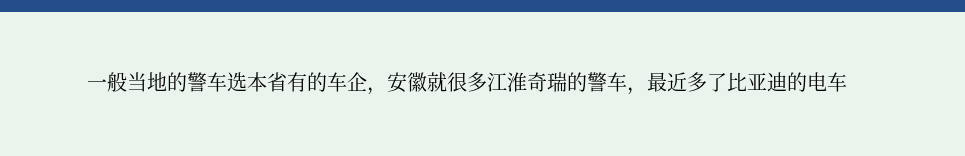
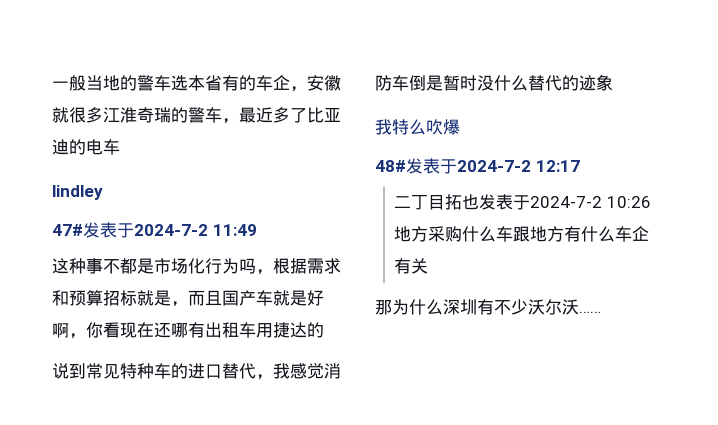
+ lindley
+ 47#发表于2024-7-2 11:49
+ 这种事不都是市场化行为吗，根据需求和预算招标就是，而且国产车就是好啊，你看现在还哪有出租车用捷达的
+ 说到常见特种车的进口替代，我感觉消防车倒是暂时没什么替代的迹象
+ 我特么吹爆
+ 48#发表于2024-7-2 12:17
+ 二丁目拓也发表于2024-7-2 10:26地方采购什么车跟地方有什么车企有关
+ 那为什么深圳有不少沃尔沃……

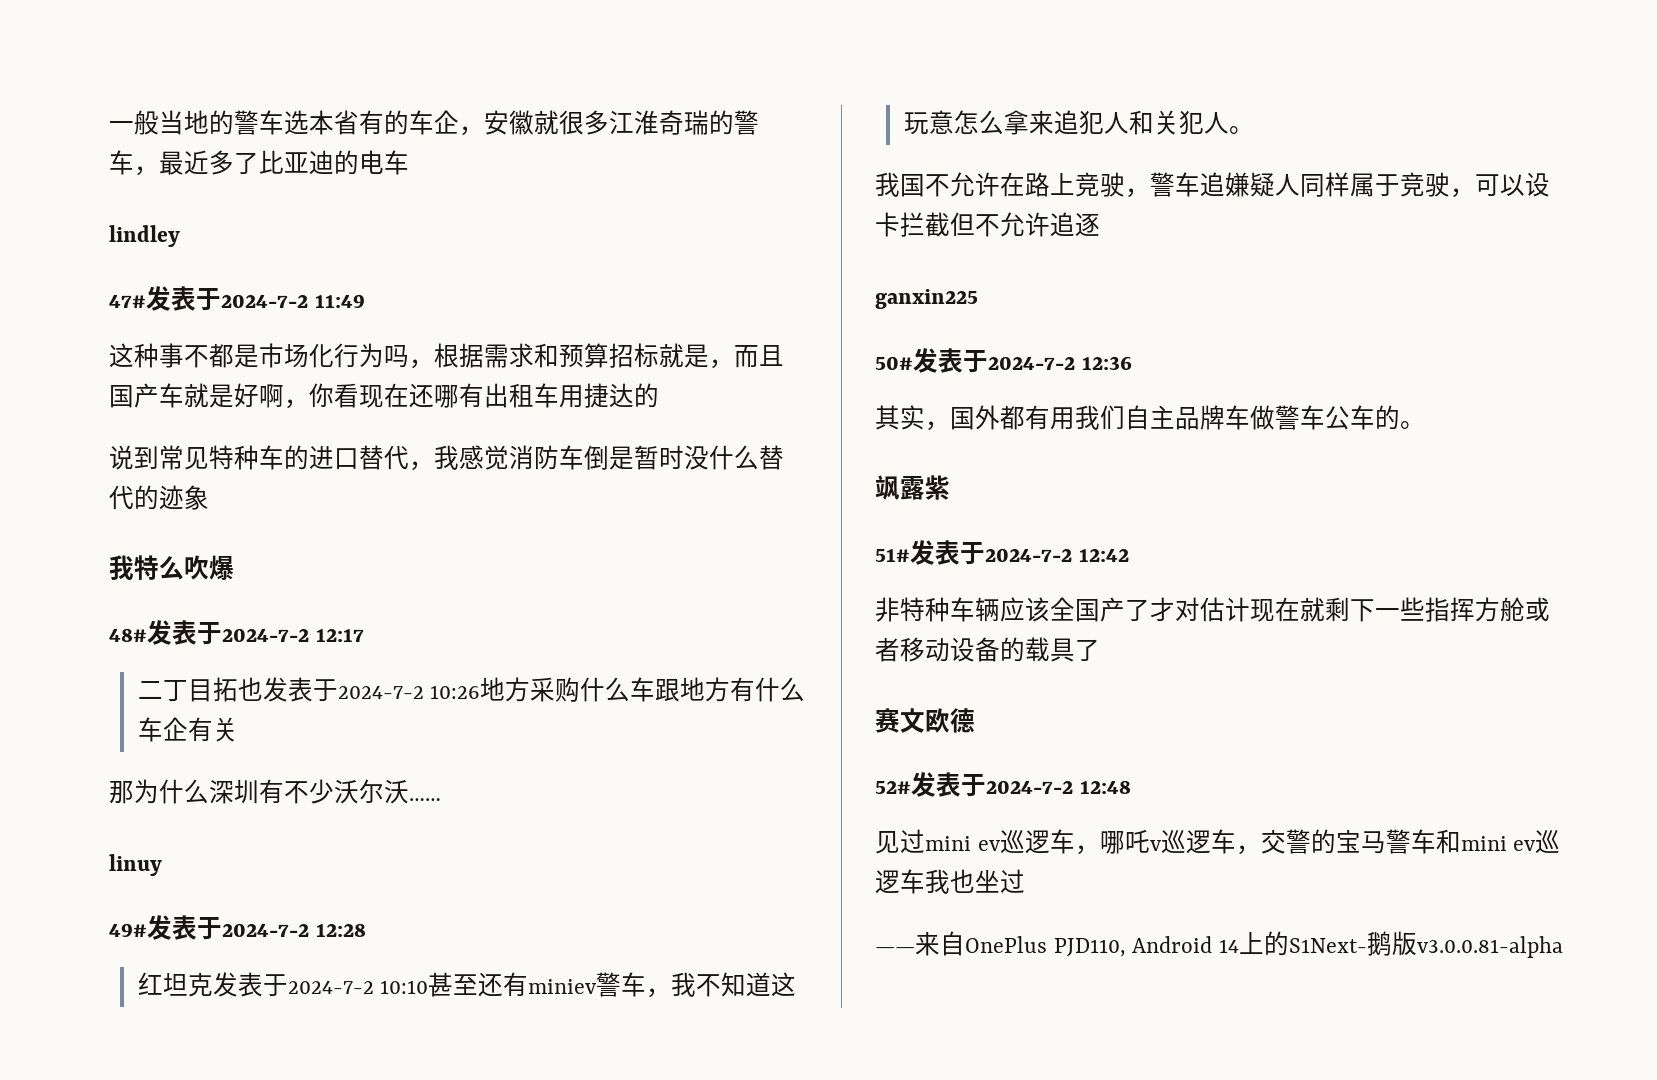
+ linuy
+ 49#发表于2024-7-2 12:28
+ 红坦克发表于2024-7-2 10:10甚至还有miniev警车，我不知道这玩意怎么拿来追犯人和关犯人。
+ 我国不允许在路上竞驶，警车追嫌疑人同样属于竞驶，可以设卡拦截但不允许追逐
+ ganxin225
+ 50#发表于2024-7-2 12:36
+ 其实，国外都有用我们自主品牌车做警车公车的。
+ 飒露紫
+ 51#发表于2024-7-2 12:42
+ 非特种车辆应该全国产了才对估计现在就剩下一些指挥方舱或者移动设备的载具了
+ 赛文欧德
+ 52#发表于2024-7-2 12:48
+ 见过mini ev巡逻车，哪吒v巡逻车，交警的宝马警车和mini ev巡逻车我也坐过
+ ——来自OnePlus PJD110, Android 14上的S1Next-鹅版v3.0.0.81-alpha

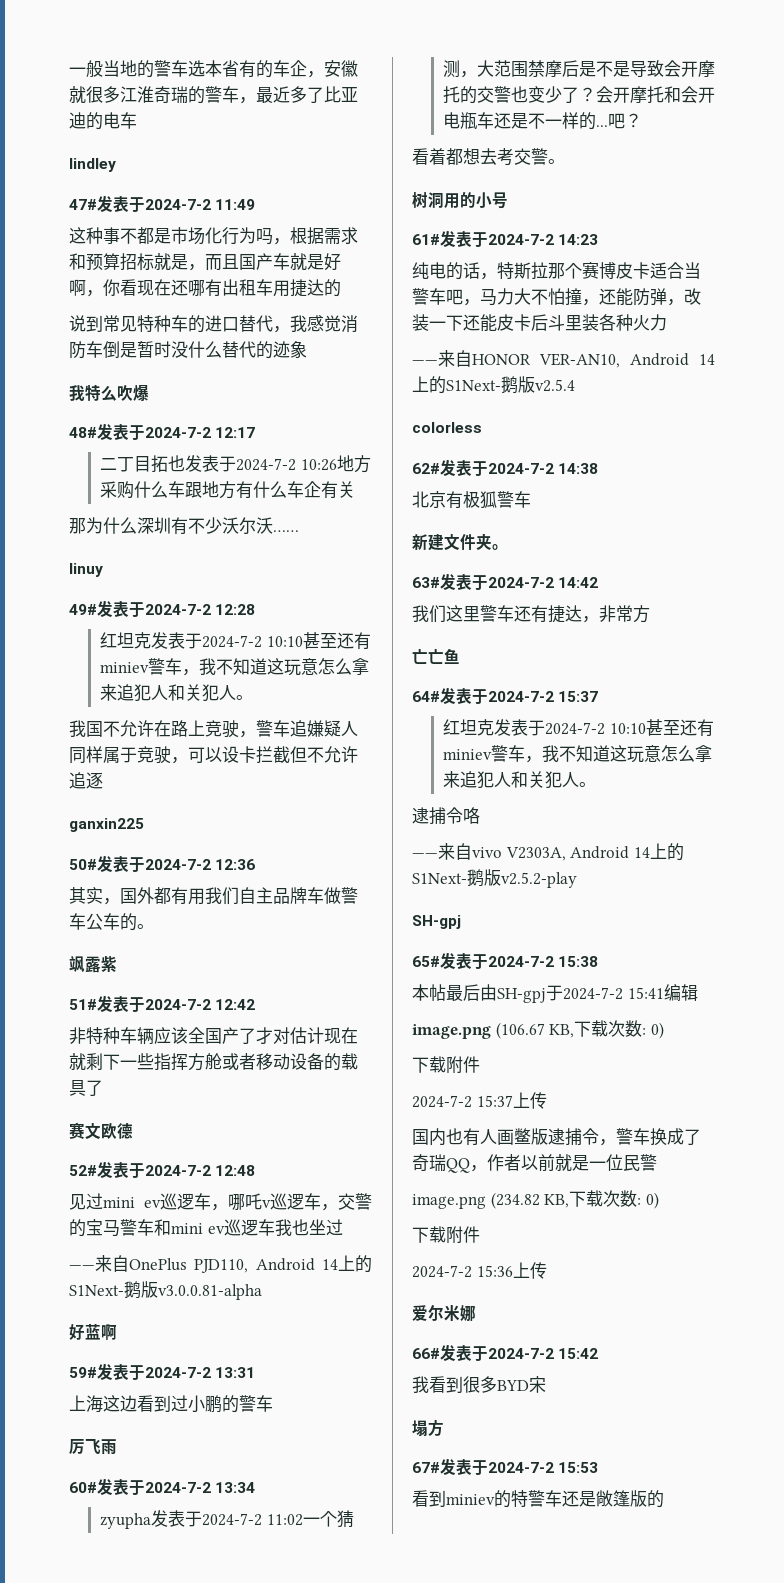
+ 好蓝啊
+ 59#发表于2024-7-2 13:31
+ 上海这边看到过小鹏的警车
+ 厉飞雨
+ 60#发表于2024-7-2 13:34
+ zyupha发表于2024-7-2 11:02一个猜测，大范围禁摩后是不是导致会开摩托的交警也变少了？会开摩托和会开电瓶车还是不一样的...吧？
+ 看着都想去考交警。
+ 树洞用的小号
+ 61#发表于2024-7-2 14:23
+ 纯电的话，特斯拉那个赛博皮卡适合当警车吧，马力大不怕撞，还能防弹，改装一下还能皮卡后斗里装各种火力
+ ——来自HONOR VER-AN10, Android 14上的S1Next-鹅版v2.5.4
+ colorless
+ 62#发表于2024-7-2 14:38
+ 北京有极狐警车
+ 新建文件夹。
+ 63#发表于2024-7-2 14:42
+ 我们这里警车还有捷达，非常方
+ 亡亡鱼
+ 64#发表于2024-7-2 15:37
+ 红坦克发表于2024-7-2 10:10甚至还有miniev警车，我不知道这玩意怎么拿来追犯人和关犯人。
+ 逮捕令咯
+ ——来自vivo V2303A, Android 14上的S1Next-鹅版v2.5.2-play
+ SH-gpj
+ 65#发表于2024-7-2 15:38
+ 本帖最后由SH-gpj于2024-7-2 15:41编辑
+ image.png (106.67 KB,下载次数: 0)
+ 下载附件
+ 2024-7-2 15:37上传
+ 国内也有人画鳖版逮捕令，警车换成了奇瑞QQ，作者以前就是一位民警
+ image.png (234.82 KB,下载次数: 0)
+ 下载附件
+ 2024-7-2 15:36上传
+ 爱尔米娜
+ 66#发表于2024-7-2 15:42
+ 我看到很多BYD宋
+ 塌方
+ 67#发表于2024-7-2 15:53
+ 看到miniev的特警车还是敞篷版的

